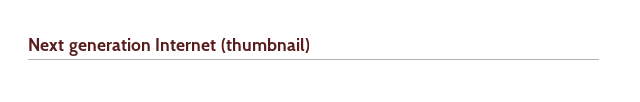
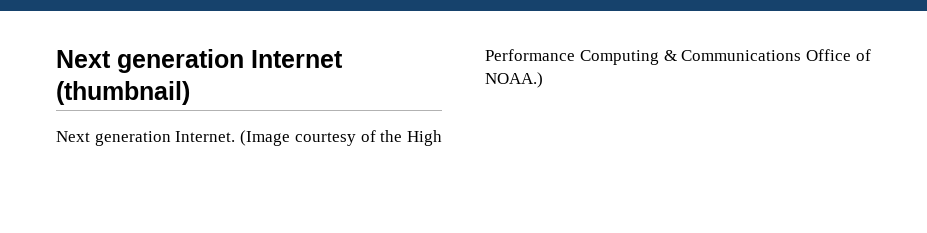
+ Next generation Internet. (Image courtesy of the High Performance Computing & Communications Office of NOAA.)

